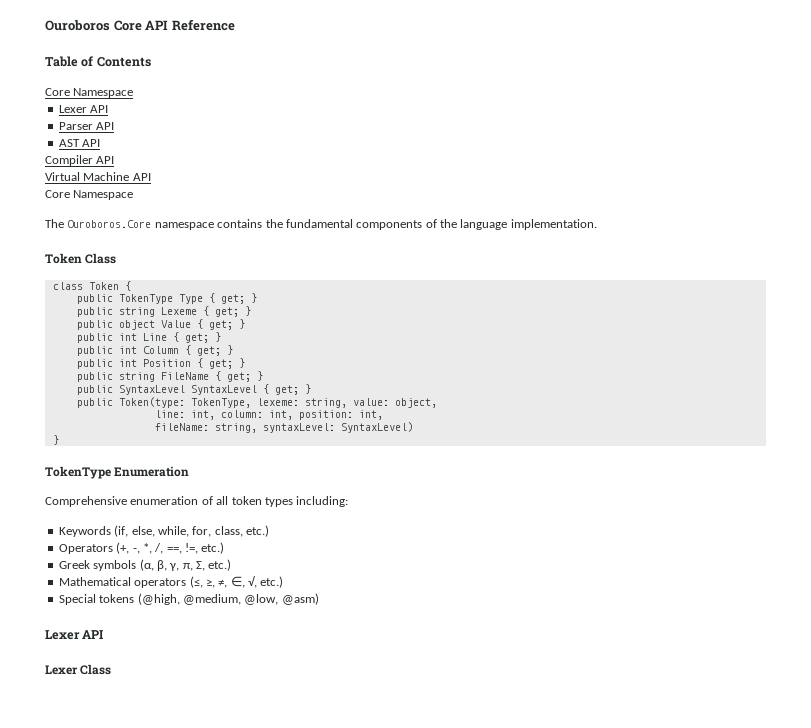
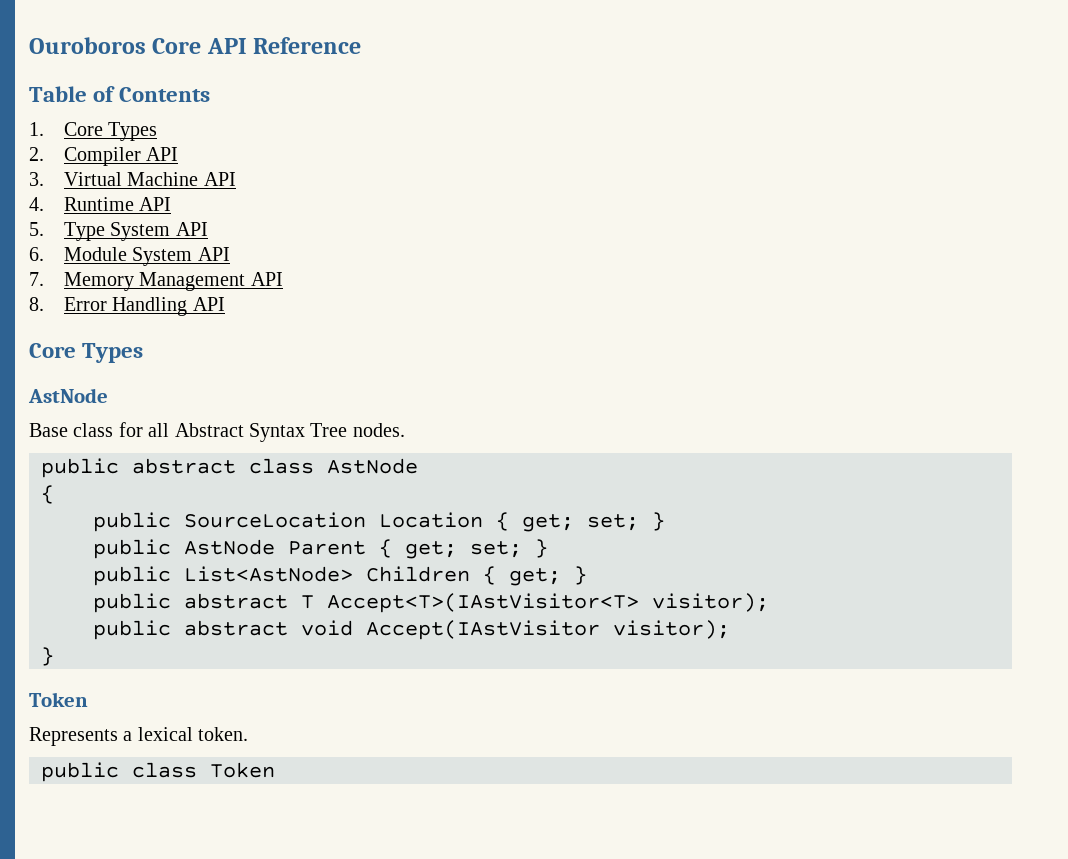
  Table of Contents
- Core Namespace
- Lexer API
- Parser API
- AST API
- Compiler API
+ 1. Core Types
+ 2. Compiler API
- Virtual Machine API
- Core Namespace
- The Ouroboros.Core namespace contains the fundamental components of the language implementation.
- Token Class
- class Token {
- public TokenType Type { get; }
- public string Lexeme { get; }
- public object Value { get; }
- public int Line { get; }
- public int Column { get; }
- public int Position { get; }
- public string FileName { get; }
- public SyntaxLevel SyntaxLevel { get; }
- public Token(type: TokenType, lexeme: string, value: object,
- line: int, column: int, position: int,
- fileName: string, syntaxLevel: SyntaxLevel)
+ 3. Virtual Machine API
+ 4. Runtime API
+ 5. Type System API
+ 6. Module System API
+ 7. Memory Management API
+ 8. Error Handling API
+ Core Types
+ AstNode
+ Base class for all Abstract Syntax Tree nodes.
+ public abstract class AstNode
+ {
+ public SourceLocation Location { get; set; }
+ public AstNode Parent { get; set; }
+ public List<AstNode> Children { get; }
+ public abstract T Accept<T>(IAstVisitor<T> visitor);
+ public abstract void Accept(IAstVisitor visitor);
  }
- TokenType Enumeration
- Comprehensive enumeration of all token types including:
- Keywords (if, else, while, for, class, etc.)
- Operators (+, -, *, /, ==, !=, etc.)
- Greek symbols (α, β, γ, π, Σ, etc.)
- Mathematical operators (≤, ≥, ≠, ∈, √, etc.)
- Special tokens (@high, @medium, @low, @asm)
- Lexer API
- Lexer Class
+ Token
+ Represents a lexical token.
+ public class Token

